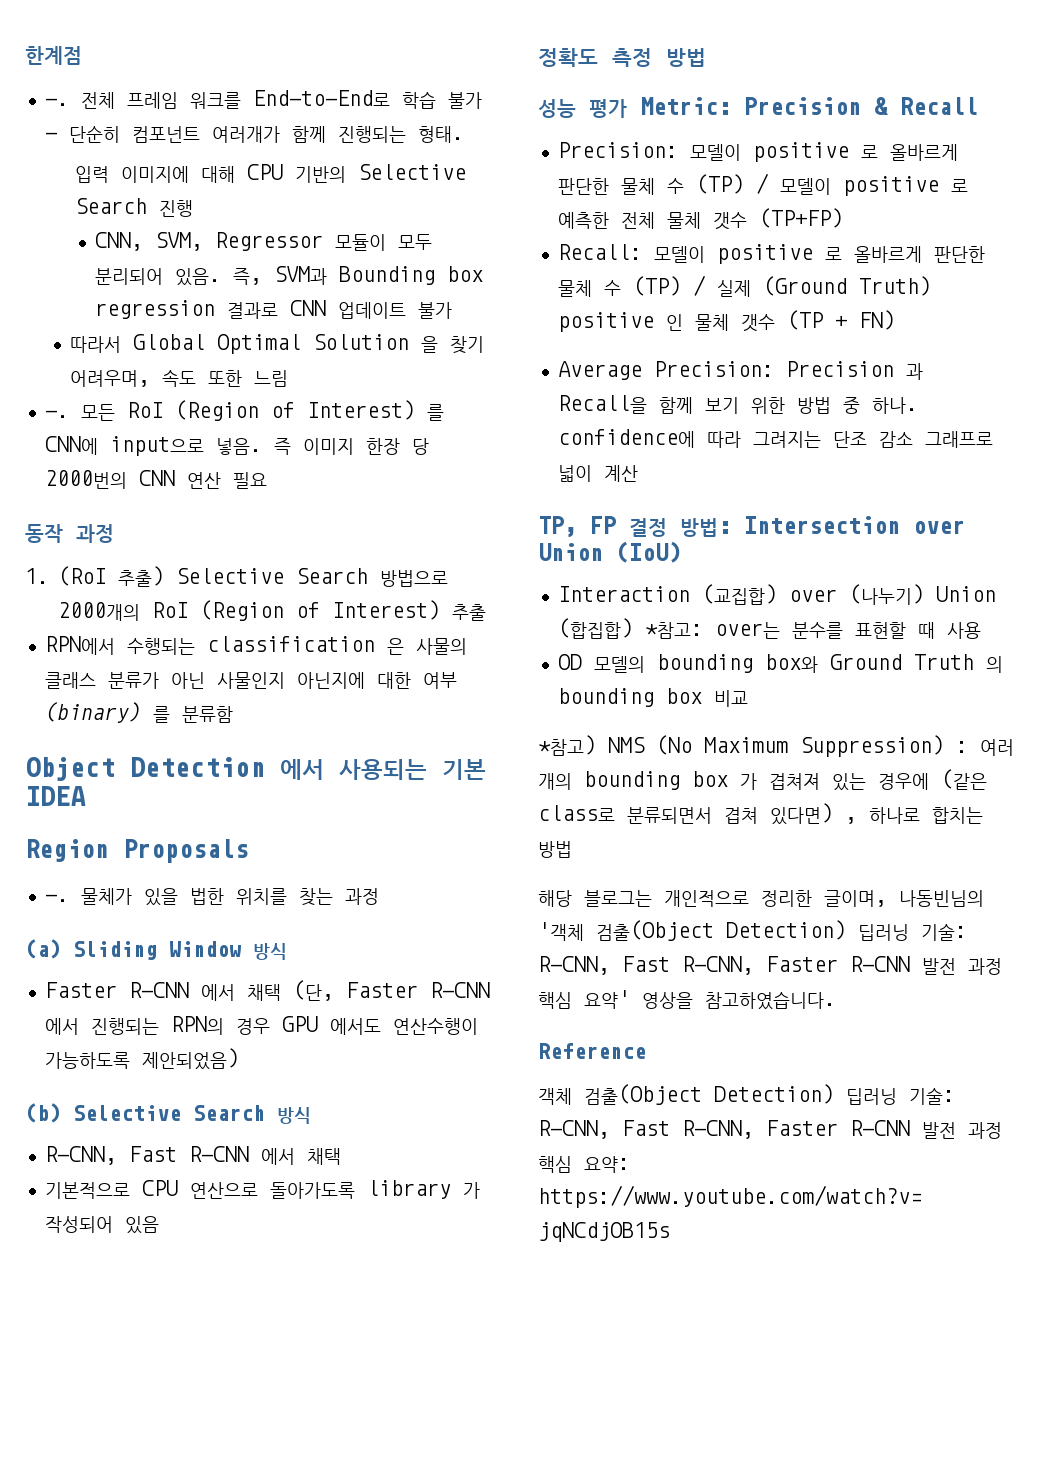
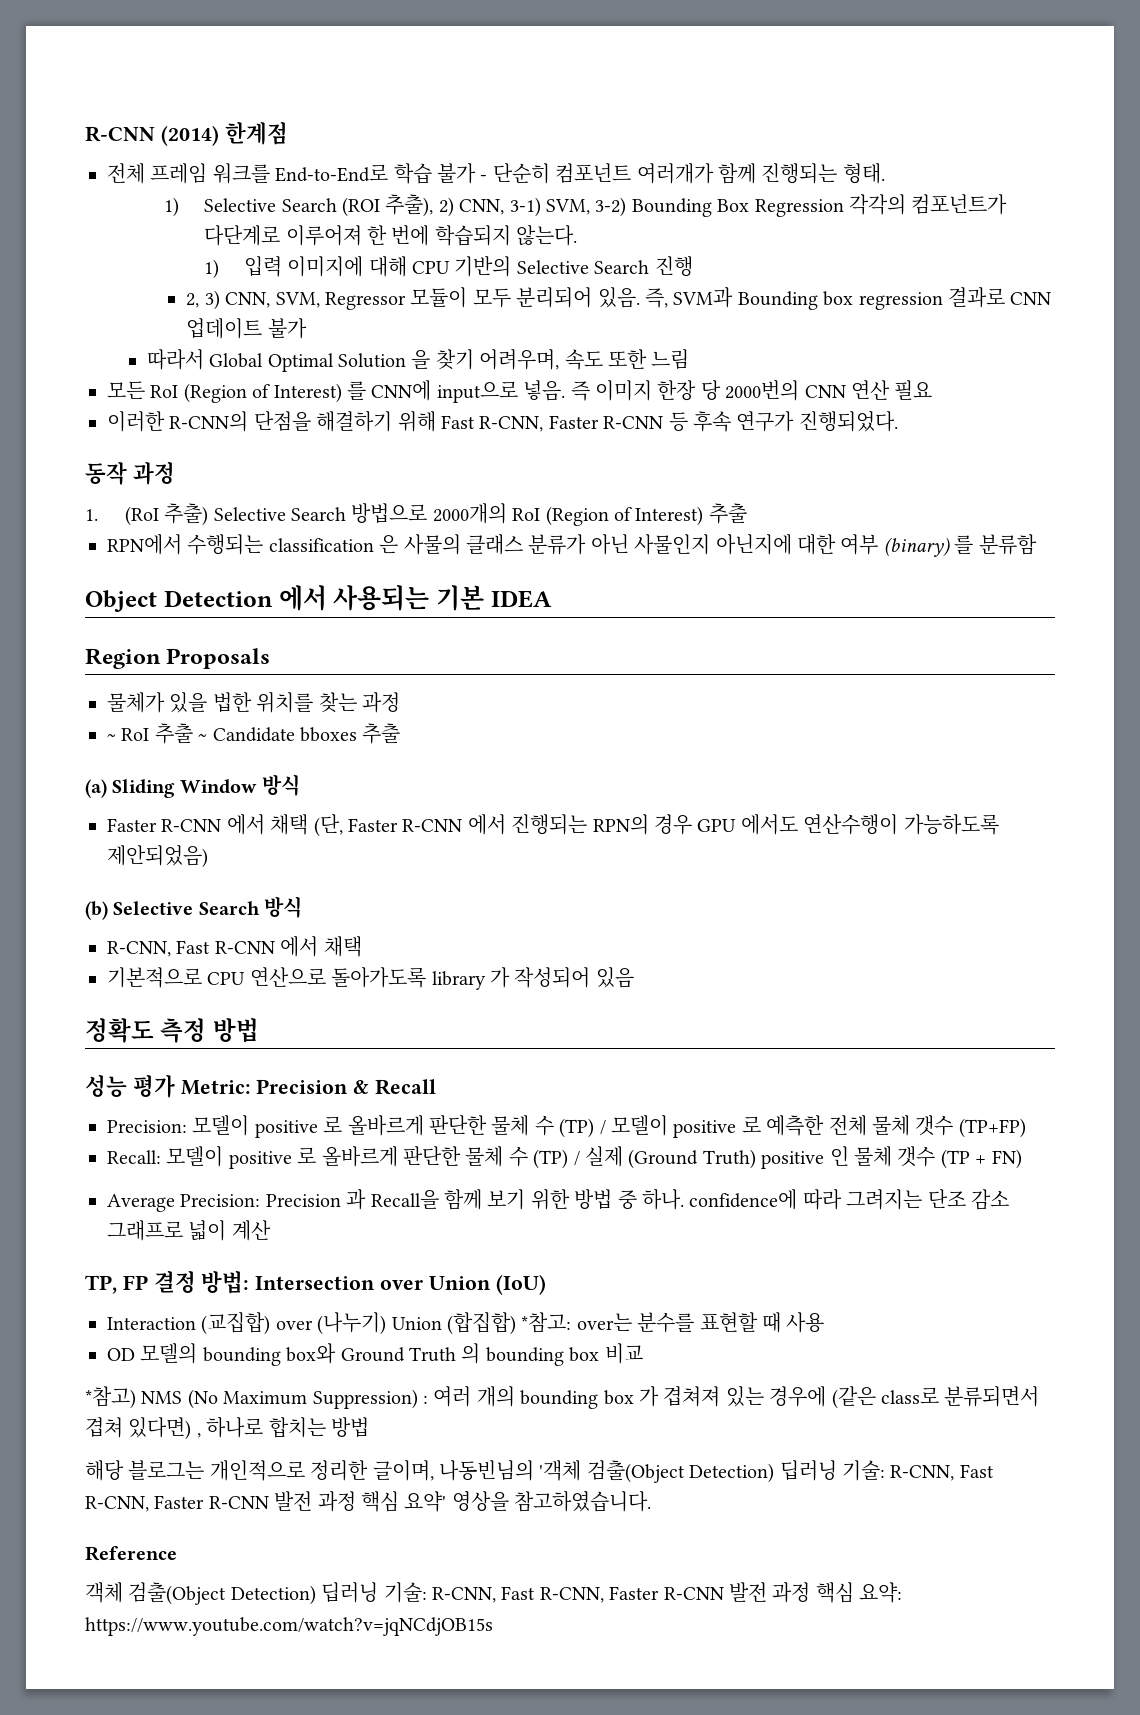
- 한계점
- -. 전체 프레임 워크를 End-to-End로 학습 불가 - 단순히 컴포넌트 여러개가 함께 진행되는 형태.
+ R-CNN (2014) 한계점
+ 전체 프레임 워크를 End-to-End로 학습 불가 - 단순히 컴포넌트 여러개가 함께 진행되는 형태.
- 입력 이미지에 대해 CPU 기반의 Selective Search 진행
+ 1) Selective Search (ROI 추출), 2) CNN, 3-1) SVM, 3-2) Bounding Box Regression 각각의 컴포넌트가 다단계로 이루어져 한 번에 학습되지 않는다.
+ 1) 입력 이미지에 대해 CPU 기반의 Selective Search 진행
- CNN, SVM, Regressor 모듈이 모두 분리되어 있음.
+ 2, 3) CNN, SVM, Regressor 모듈이 모두 분리되어 있음.
  따라서 Global Optimal Solution 을 찾기 어려우며, 속도 또한 느림
- -. 모든 RoI (Region of Interest) 를 CNN에 input으로 넣음.
+ 모든 RoI (Region of Interest) 를 CNN에 input으로 넣음.
+ 이러한 R-CNN의 단점을 해결하기 위해 Fast R-CNN, Faster R-CNN 등 후속 연구가 진행되었다.
  Region Proposals
- -. 물체가 있을 법한 위치를 찾는 과정
+ 물체가 있을 법한 위치를 찾는 과정
+ ~ RoI 추출 ~ Candidate bboxes 추출

